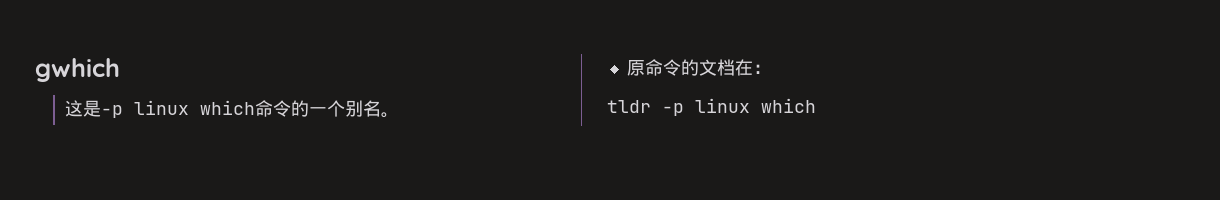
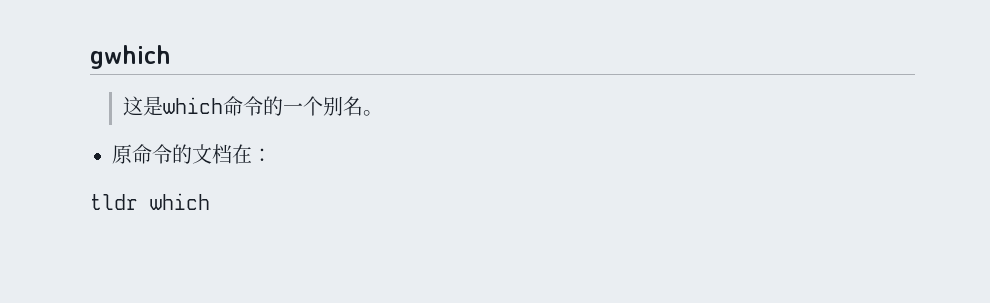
- 这是-p linux which命令的一个别名。
+ 这是which命令的一个别名。
- tldr -p linux which
+ tldr which

